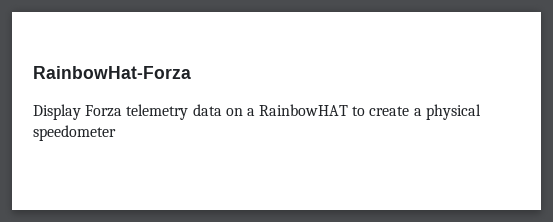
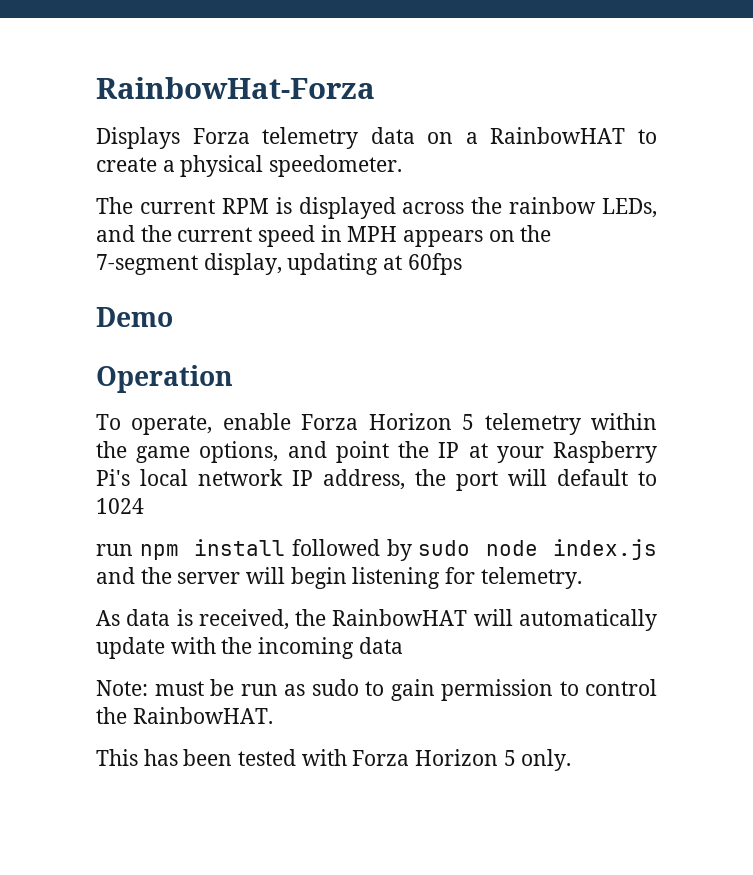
- Display Forza telemetry data on a RainbowHAT to create a physical speedometer
+ Displays Forza telemetry data on a RainbowHAT to create a physical speedometer.
+ The current RPM is displayed across the rainbow LEDs, and the current speed in MPH appears on the 7-segment display, updating at 60fps
+ Demo
+ Operation
+ To operate, enable Forza Horizon 5 telemetry within the game options, and point the IP at your Raspberry Pi's local network IP address, the port will default to 1024
+ run npm install followed by sudo node index.js and the server will begin listening for telemetry.
+ As data is received, the RainbowHAT will automatically update with the incoming data
+ Note: must be run as sudo to gain permission to control the RainbowHAT.
+ This has been tested with Forza Horizon 5 only.

